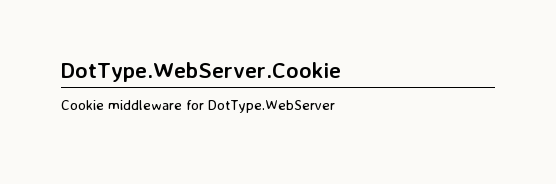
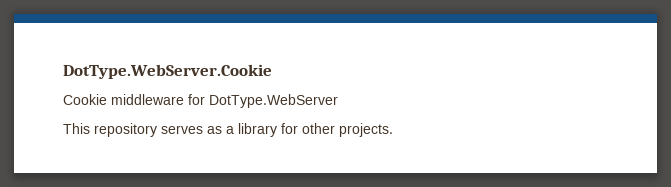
+ This repository serves as a library for other projects.

